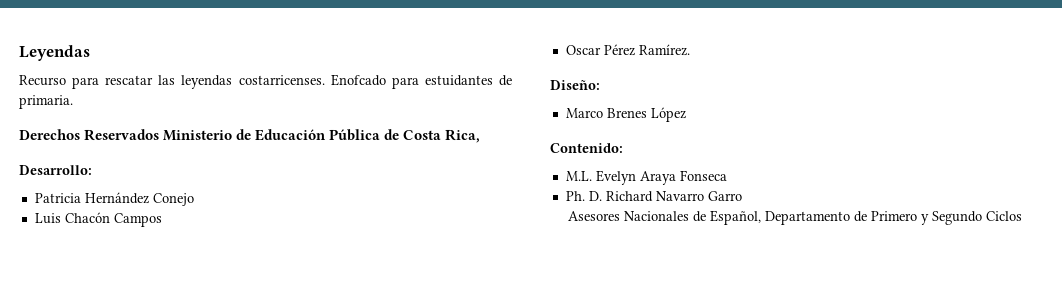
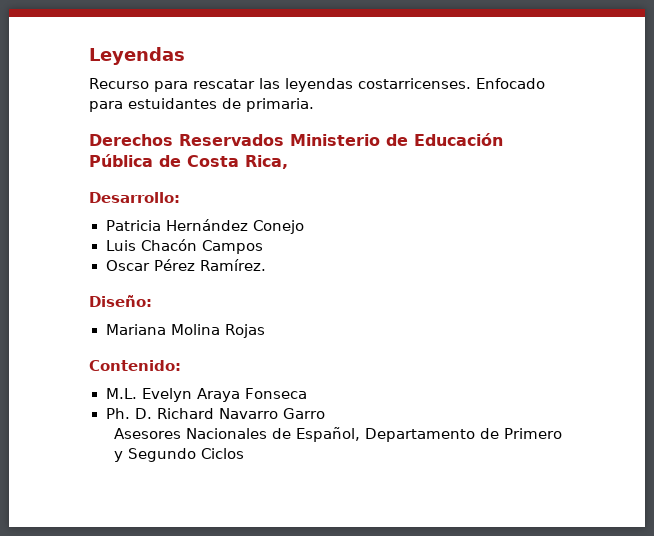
- Enofcado para estuidantes de primaria.
+ Enfocado para estuidantes de primaria.
- Marco Brenes López
+ Mariana Molina Rojas

